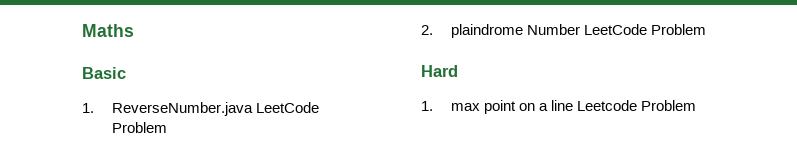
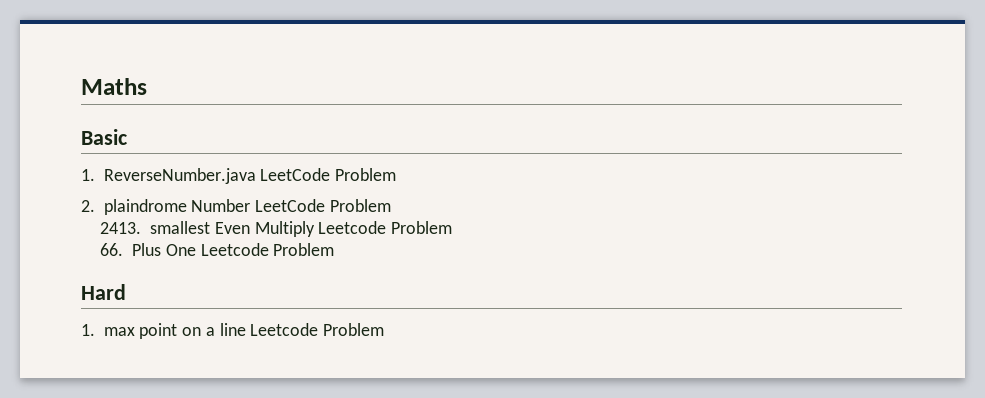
+ 2413. smallest Even Multiply Leetcode Problem
+ 66. Plus One Leetcode Problem

